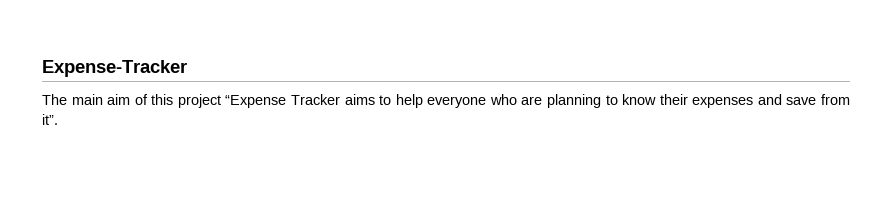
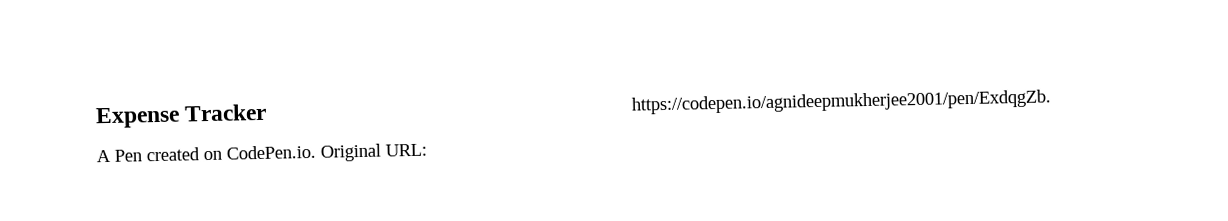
- Expense-Tracker
- The main aim of this project “Expense Tracker aims to help everyone who are planning to know their expenses and save from it”.
+ Expense Tracker
+ A Pen created on CodePen.io. Original URL: https://codepen.io/agnideepmukherjee2001/pen/ExdqgZb.

